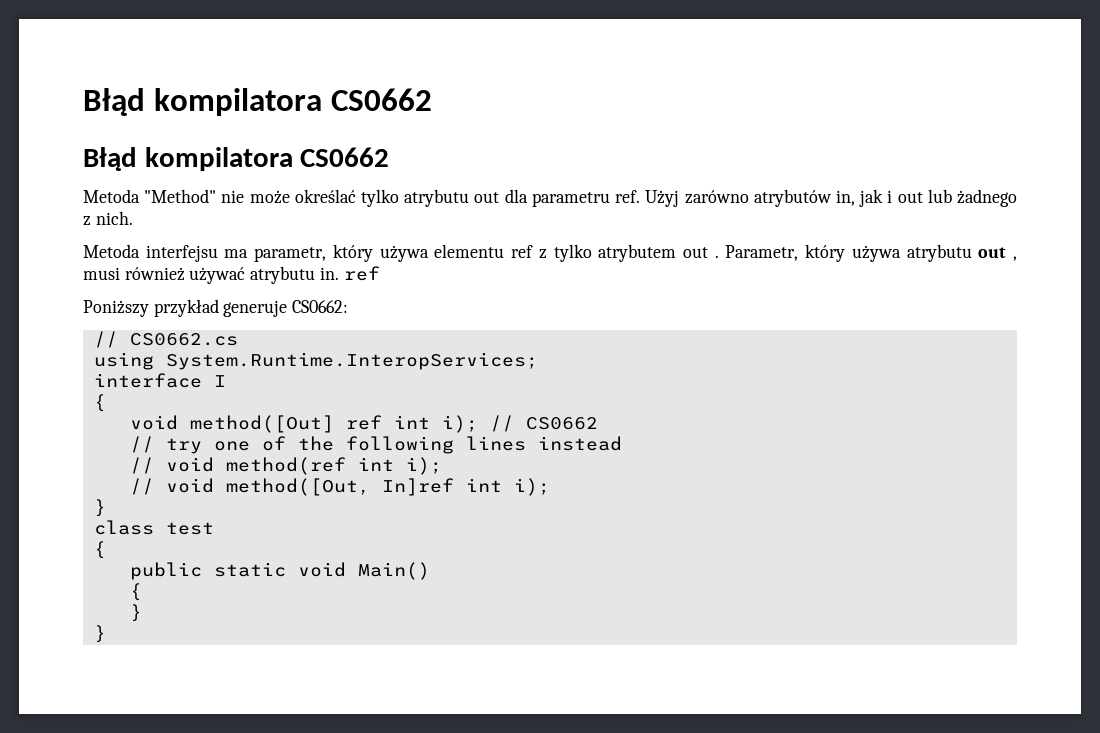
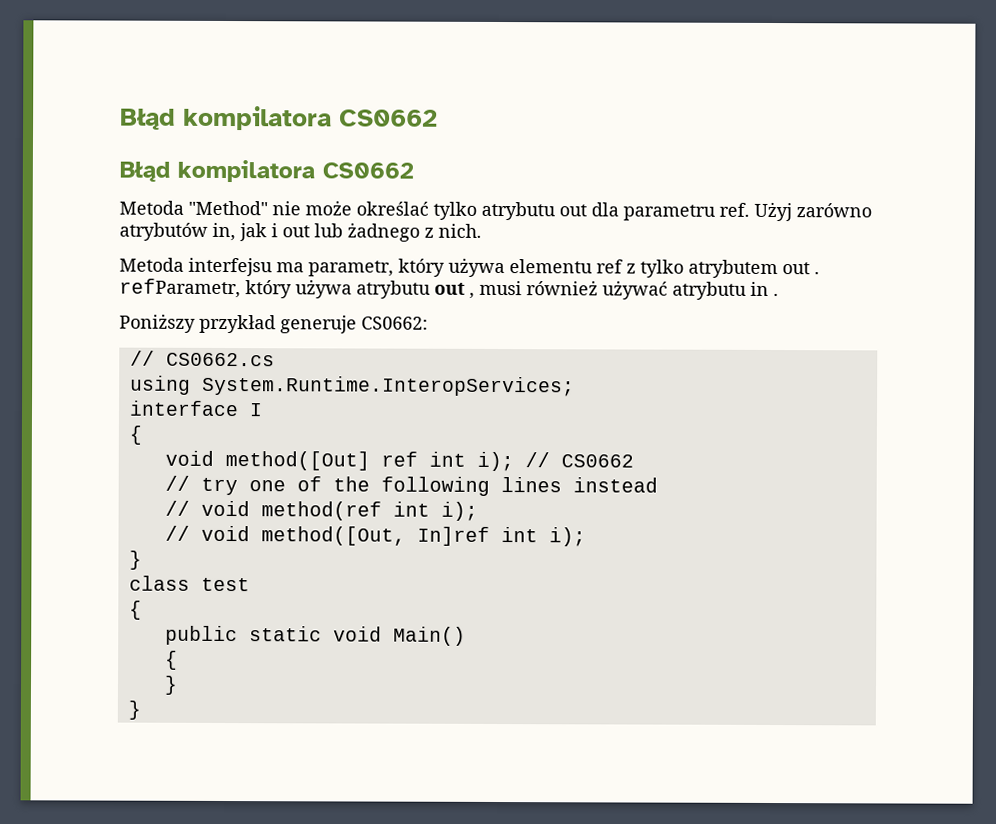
- Metoda interfejsu ma parametr, który używa elementu ref z tylko atrybutem out . Parametr, który używa atrybutu out , musi również używać atrybutu in. ref
+ Metoda interfejsu ma parametr, który używa elementu ref z tylko atrybutem out . refParametr, który używa atrybutu out , musi również używać atrybutu in .

